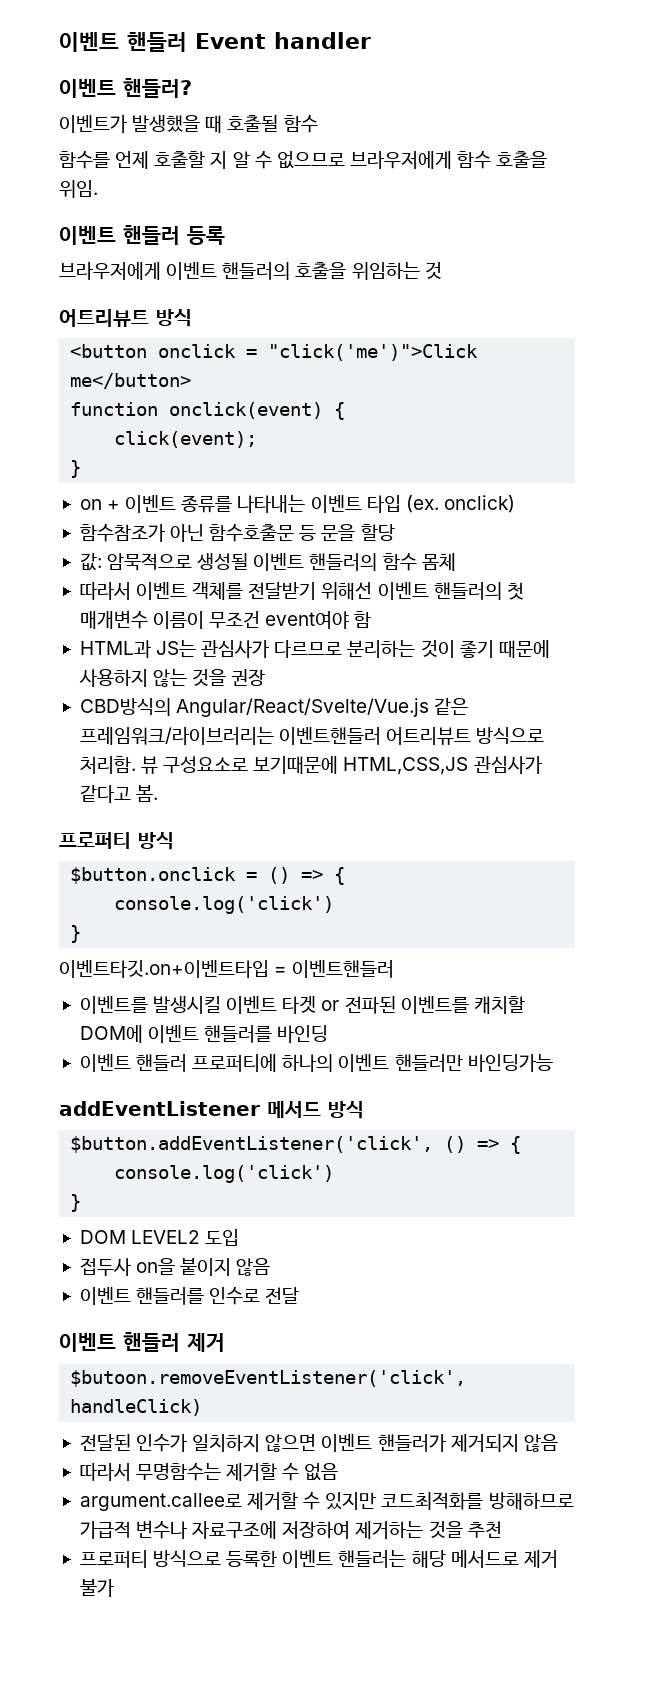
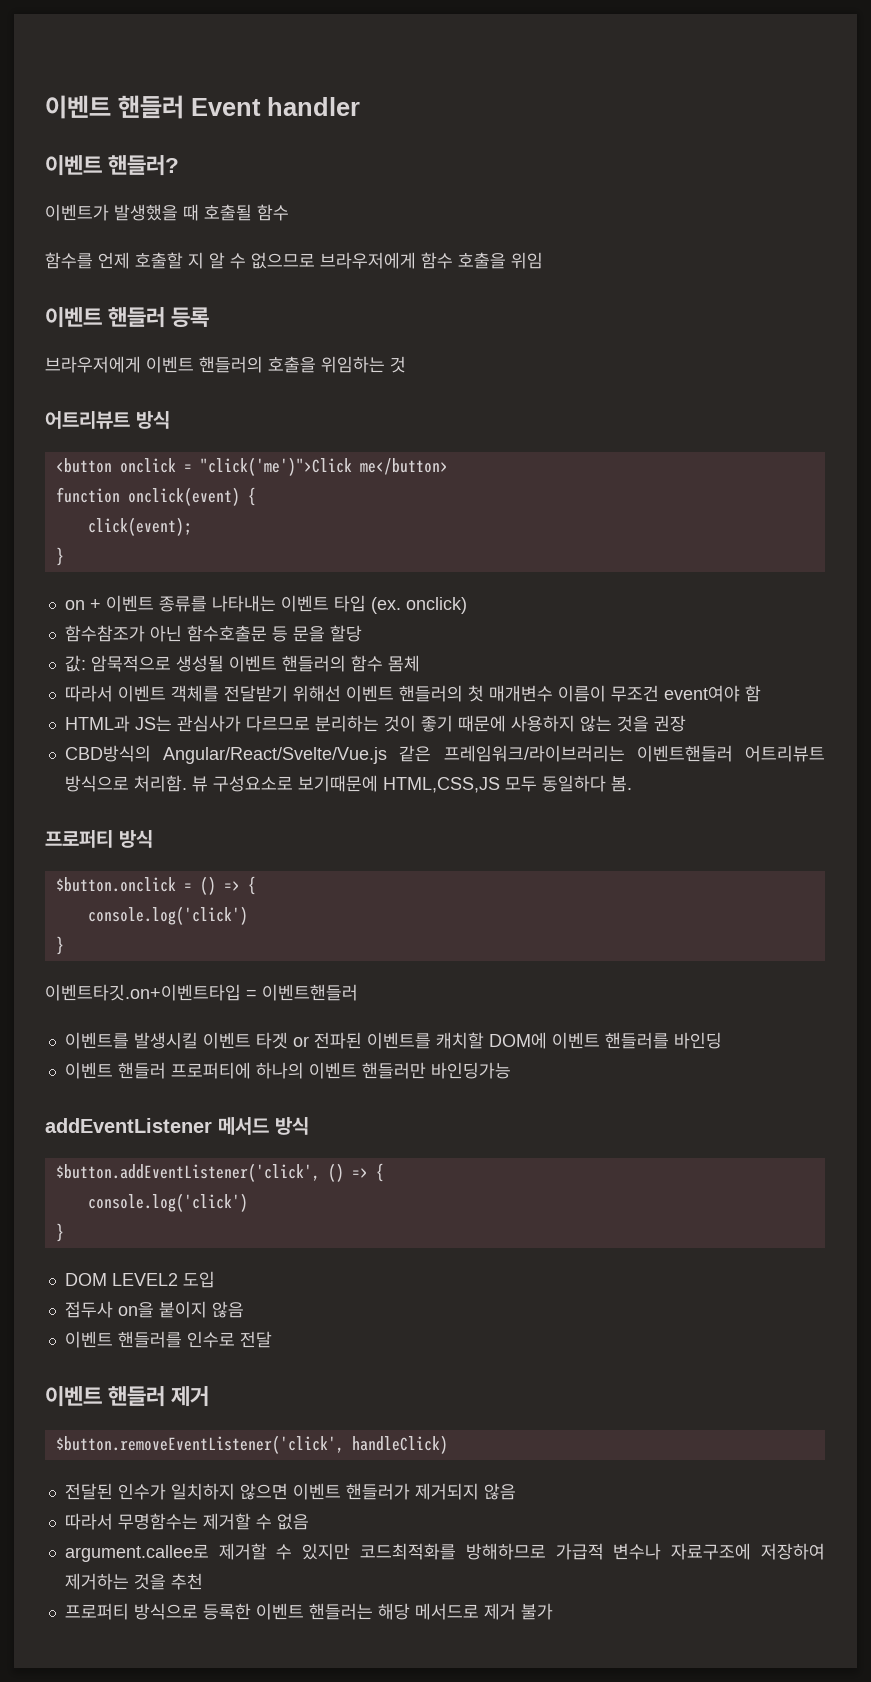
- 함수를 언제 호출할 지 알 수 없으므로 브라우저에게 함수 호출을 위임.
+ 함수를 언제 호출할 지 알 수 없으므로 브라우저에게 함수 호출을 위임
- 뷰 구성요소로 보기때문에 HTML,CSS,JS 관심사가 같다고 봄.
+ 뷰 구성요소로 보기때문에 HTML,CSS,JS 모두 동일하다 봄.
- $butoon.removeEventListener('click', handleClick)
+ $button.removeEventListener('click', handleClick)

